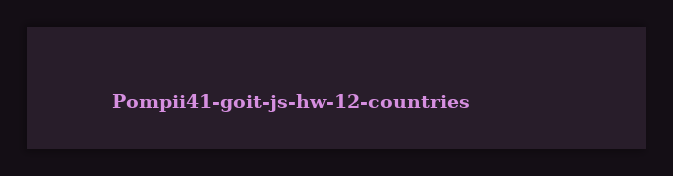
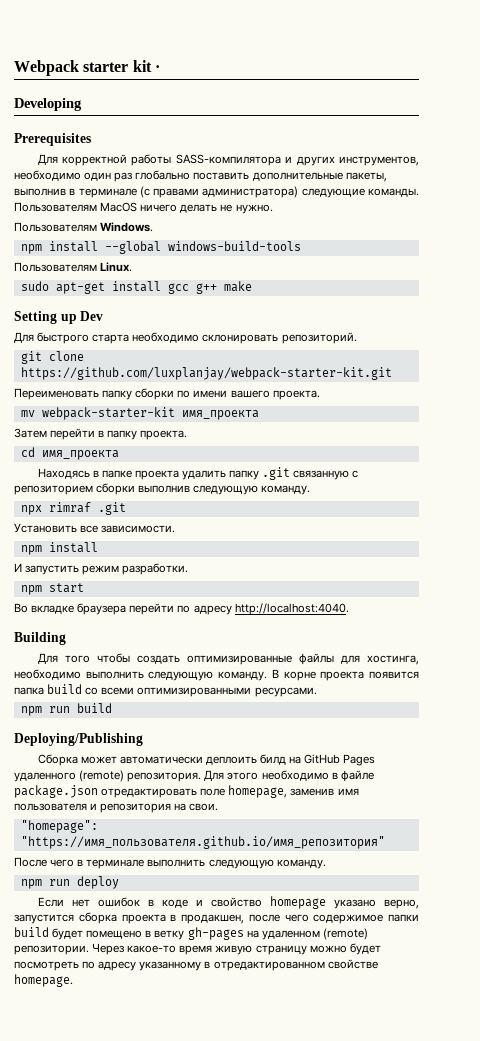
- Pompii41-goit-js-hw-12-countries
+ Webpack starter kit ·
+ Developing
+ Prerequisites
+ Для корректной работы SASS-компилятора и других инструментов, необходимо один раз глобально поставить дополнительные пакеты, выполнив в терминале (с правами администратора) следующие команды. Пользователям MacOS ничего делать не нужно.
+ Пользователям Windows.
+ npm install --global windows-build-tools
+ Пользователям Linux.
+ sudo apt-get install gcc g++ make
+ Setting up Dev
+ Для быстрого старта необходимо склонировать репозиторий.
+ git clone https://github.com/luxplanjay/webpack-starter-kit.git
+ Переименовать папку сборки по имени вашего проекта.
+ mv webpack-starter-kit имя_проекта
+ Затем перейти в папку проекта.
+ cd имя_проекта
+ Находясь в папке проекта удалить папку .git связанную с репозиторием сборки выполнив следующую команду.
+ npx rimraf .git
+ Установить все зависимости.
+ npm install
+ И запустить режим разработки.
+ npm start
+ Во вкладке браузера перейти по адресу http://localhost:4040.
+ Building
+ Для того чтобы создать оптимизированные файлы для хостинга, необходимо выполнить следующую команду. В корне проекта появится папка build со всеми оптимизированными ресурсами.
+ npm run build
+ Deploying/Publishing
+ Сборка может автоматически деплоить билд на GitHub Pages удаленного (remote) репозитория. Для этого необходимо в файле package.json отредактировать поле homepage, заменив имя пользователя и репозитория на свои.
+ "homepage": "https://имя_пользователя.github.io/имя_репозитория"
+ После чего в терминале выполнить следующую команду.
+ npm run deploy
+ Если нет ошибок в коде и свойство homepage указано верно, запустится сборка проекта в продакшен, после чего содержимое папки build будет помещено в ветку gh-pages на удаленном (remote) репозитории. Через какое-то время живую страницу можно будет посмотреть по адресу указанному в отредактированном свойстве homepage.

